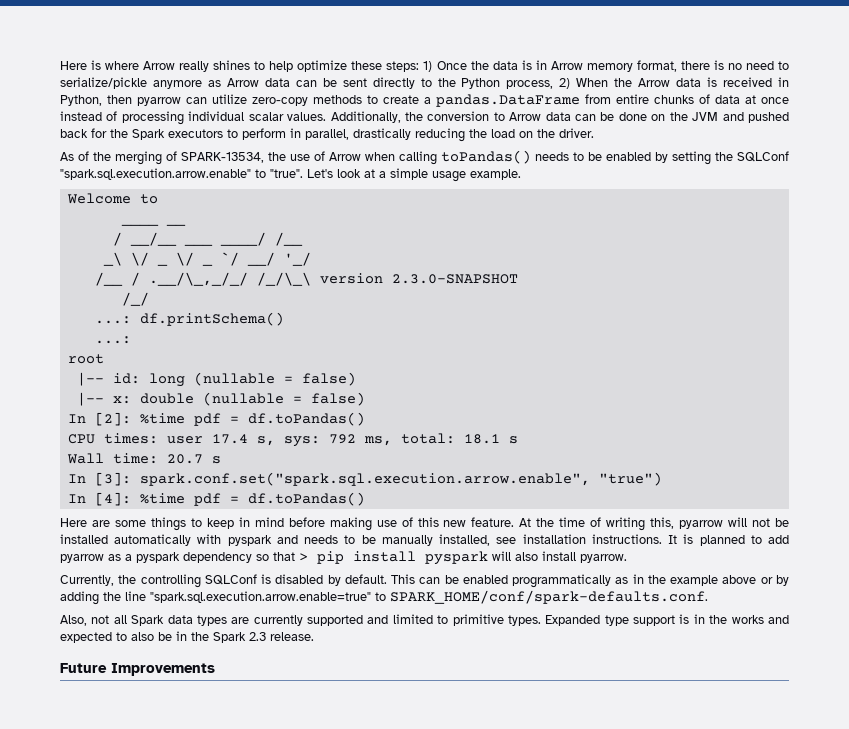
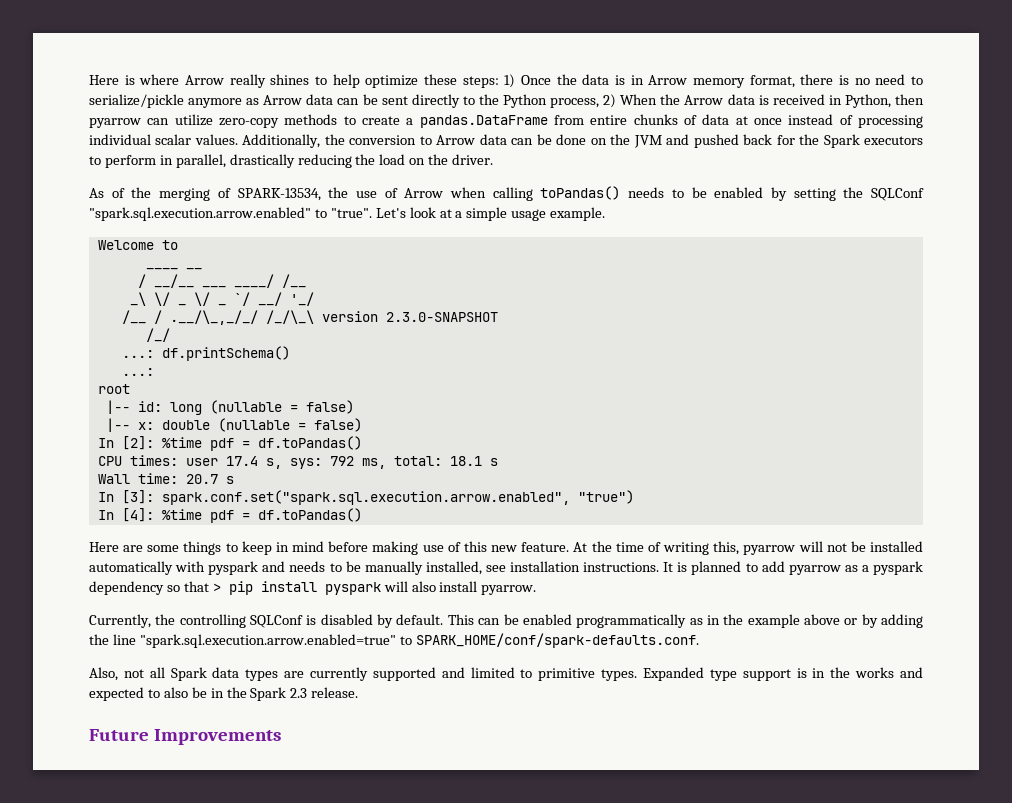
- As of the merging of SPARK-13534, the use of Arrow when calling toPandas() needs to be enabled by setting the SQLConf "spark.sql.execution.arrow.enable" to "true".
+ As of the merging of SPARK-13534, the use of Arrow when calling toPandas() needs to be enabled by setting the SQLConf "spark.sql.execution.arrow.enabled" to "true".
- In [3]: spark.conf.set("spark.sql.execution.arrow.enable", "true")
+ In [3]: spark.conf.set("spark.sql.execution.arrow.enabled", "true")
- This can be enabled programmatically as in the example above or by adding the line "spark.sql.execution.arrow.enable=true" to SPARK_HOME/conf/spark-defaults.conf.
+ This can be enabled programmatically as in the example above or by adding the line "spark.sql.execution.arrow.enabled=true" to SPARK_HOME/conf/spark-defaults.conf.

